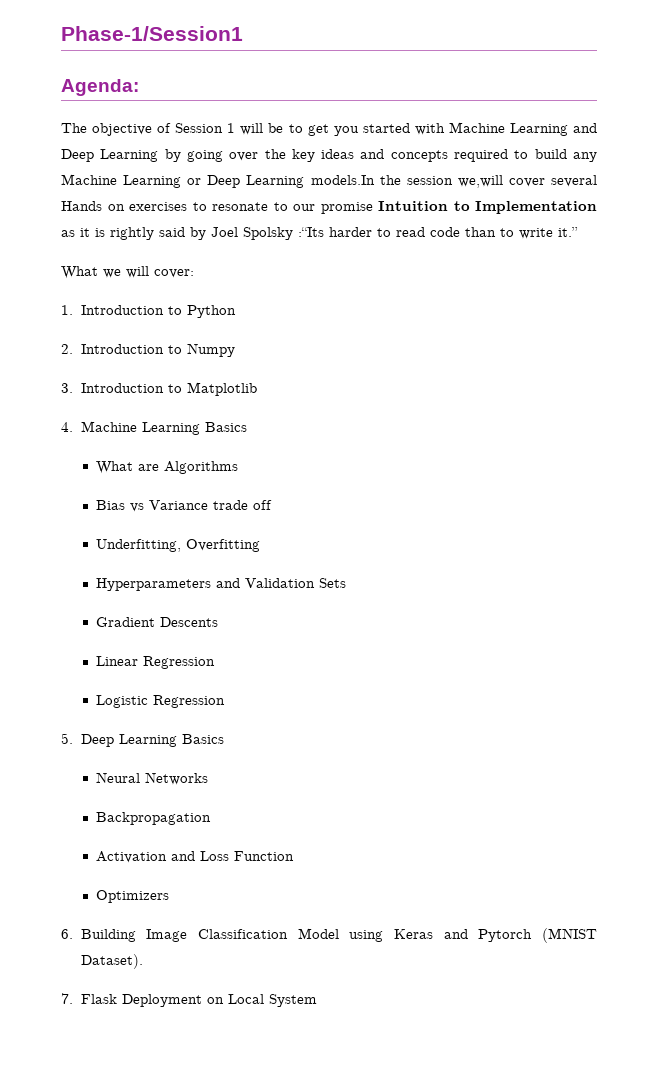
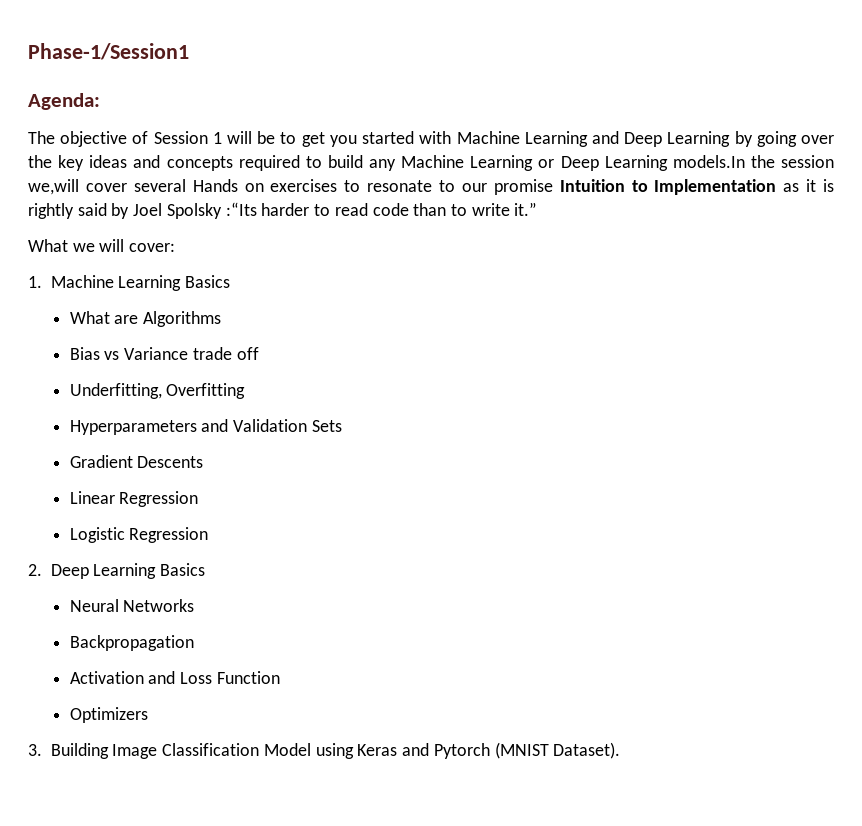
- 1. Introduction to Python
- 2. Introduction to Numpy
- 3. Introduction to Matplotlib
- 4. Machine Learning Basics
+ 1. Machine Learning Basics
- 5. Deep Learning Basics
+ 2. Deep Learning Basics
- 6. Building Image Classification Model using Keras and Pytorch (MNIST Dataset).
+ 3. Building Image Classification Model using Keras and Pytorch (MNIST Dataset).
- 7. Flask Deployment on Local System

